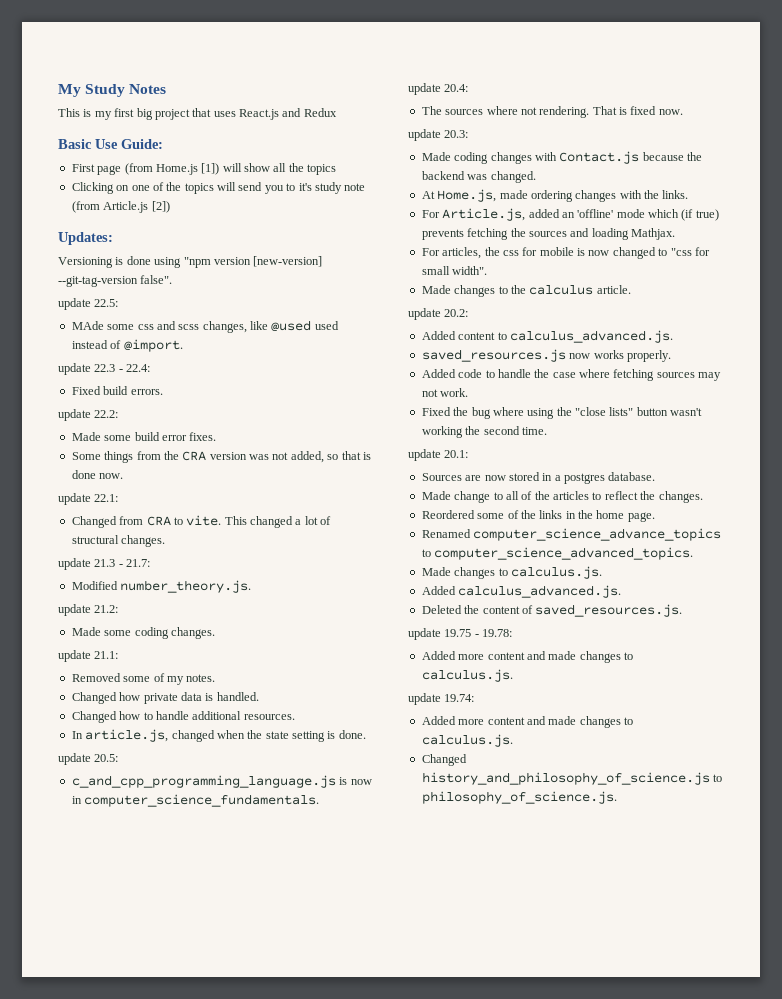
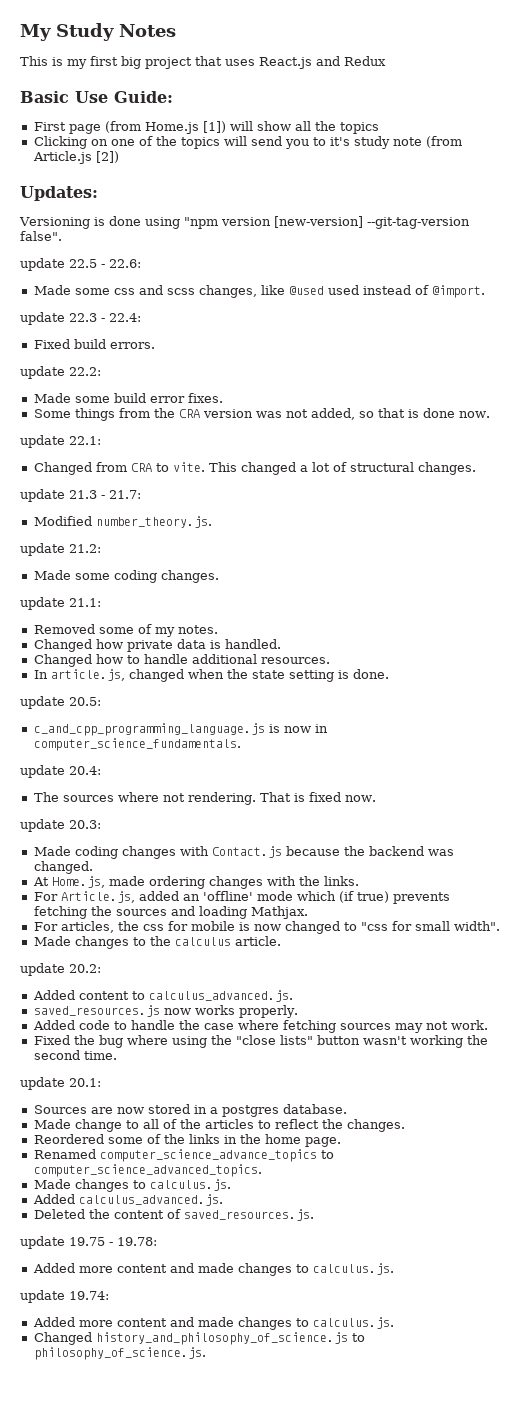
- update 22.5:
- MAde some css and scss changes, like @used used instead of @import.
+ update 22.5 - 22.6:
+ Made some css and scss changes, like @used used instead of @import.

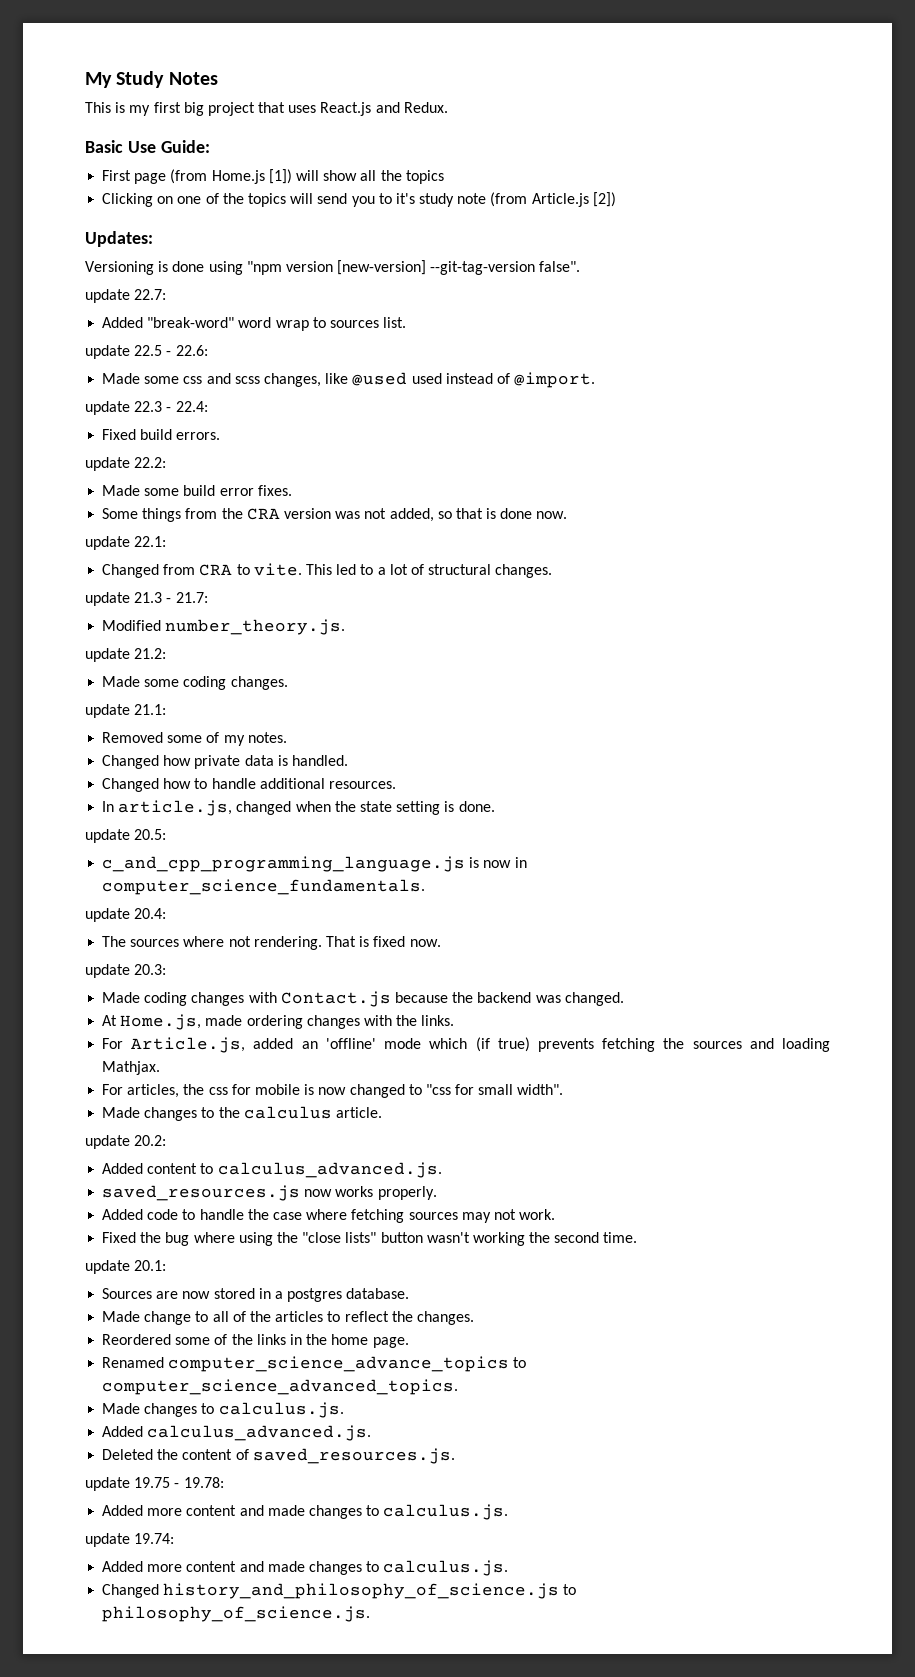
- This is my first big project that uses React.js and Redux
+ This is my first big project that uses React.js and Redux.
+ update 22.7:
+ Added "break-word" word wrap to sources list.
- This changed a lot of structural changes.
+ This led to a lot of structural changes.

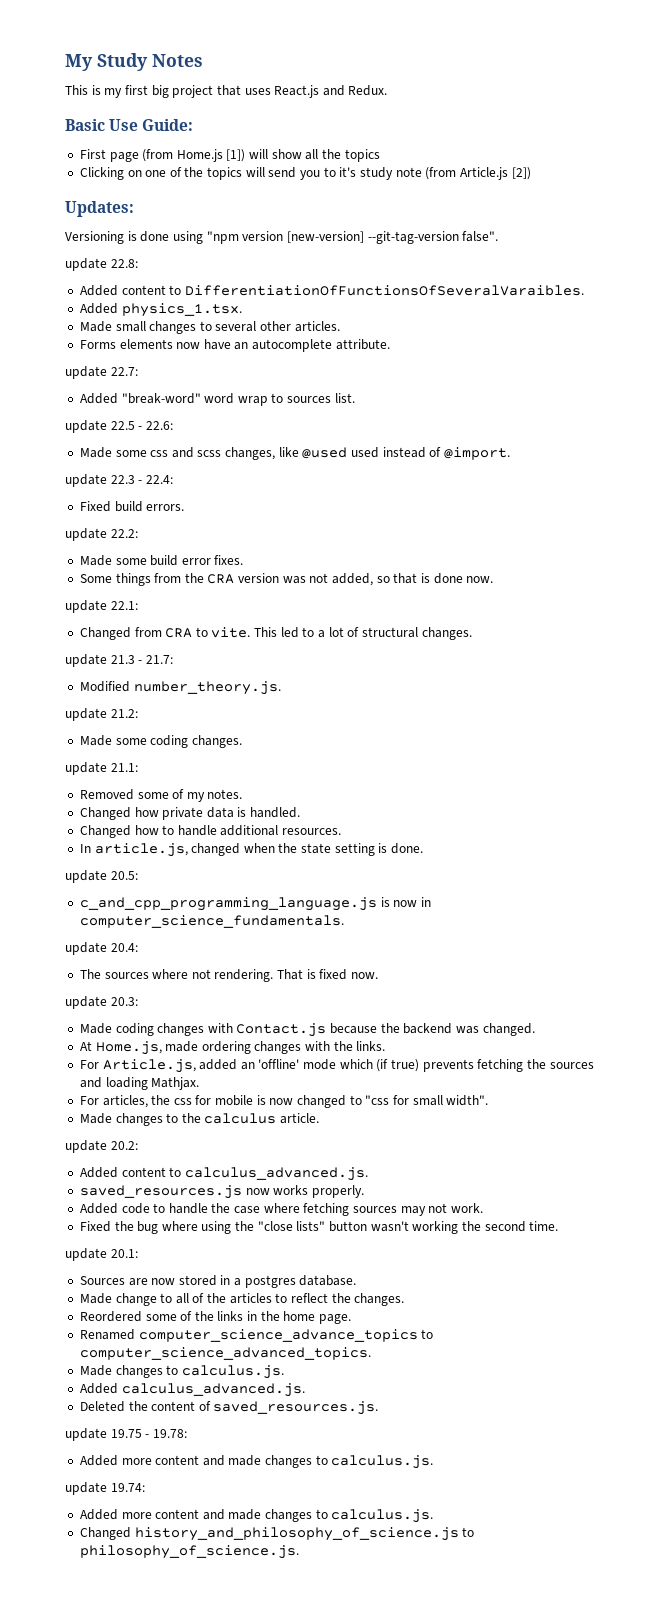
+ update 22.8:
+ Added content to DifferentiationOfFunctionsOfSeveralVaraibles.
+ Added physics_1.tsx.
+ Made small changes to several other articles.
+ Forms elements now have an autocomplete attribute.

